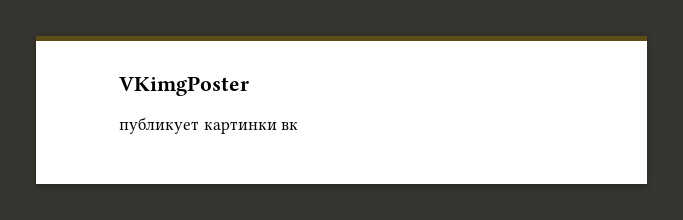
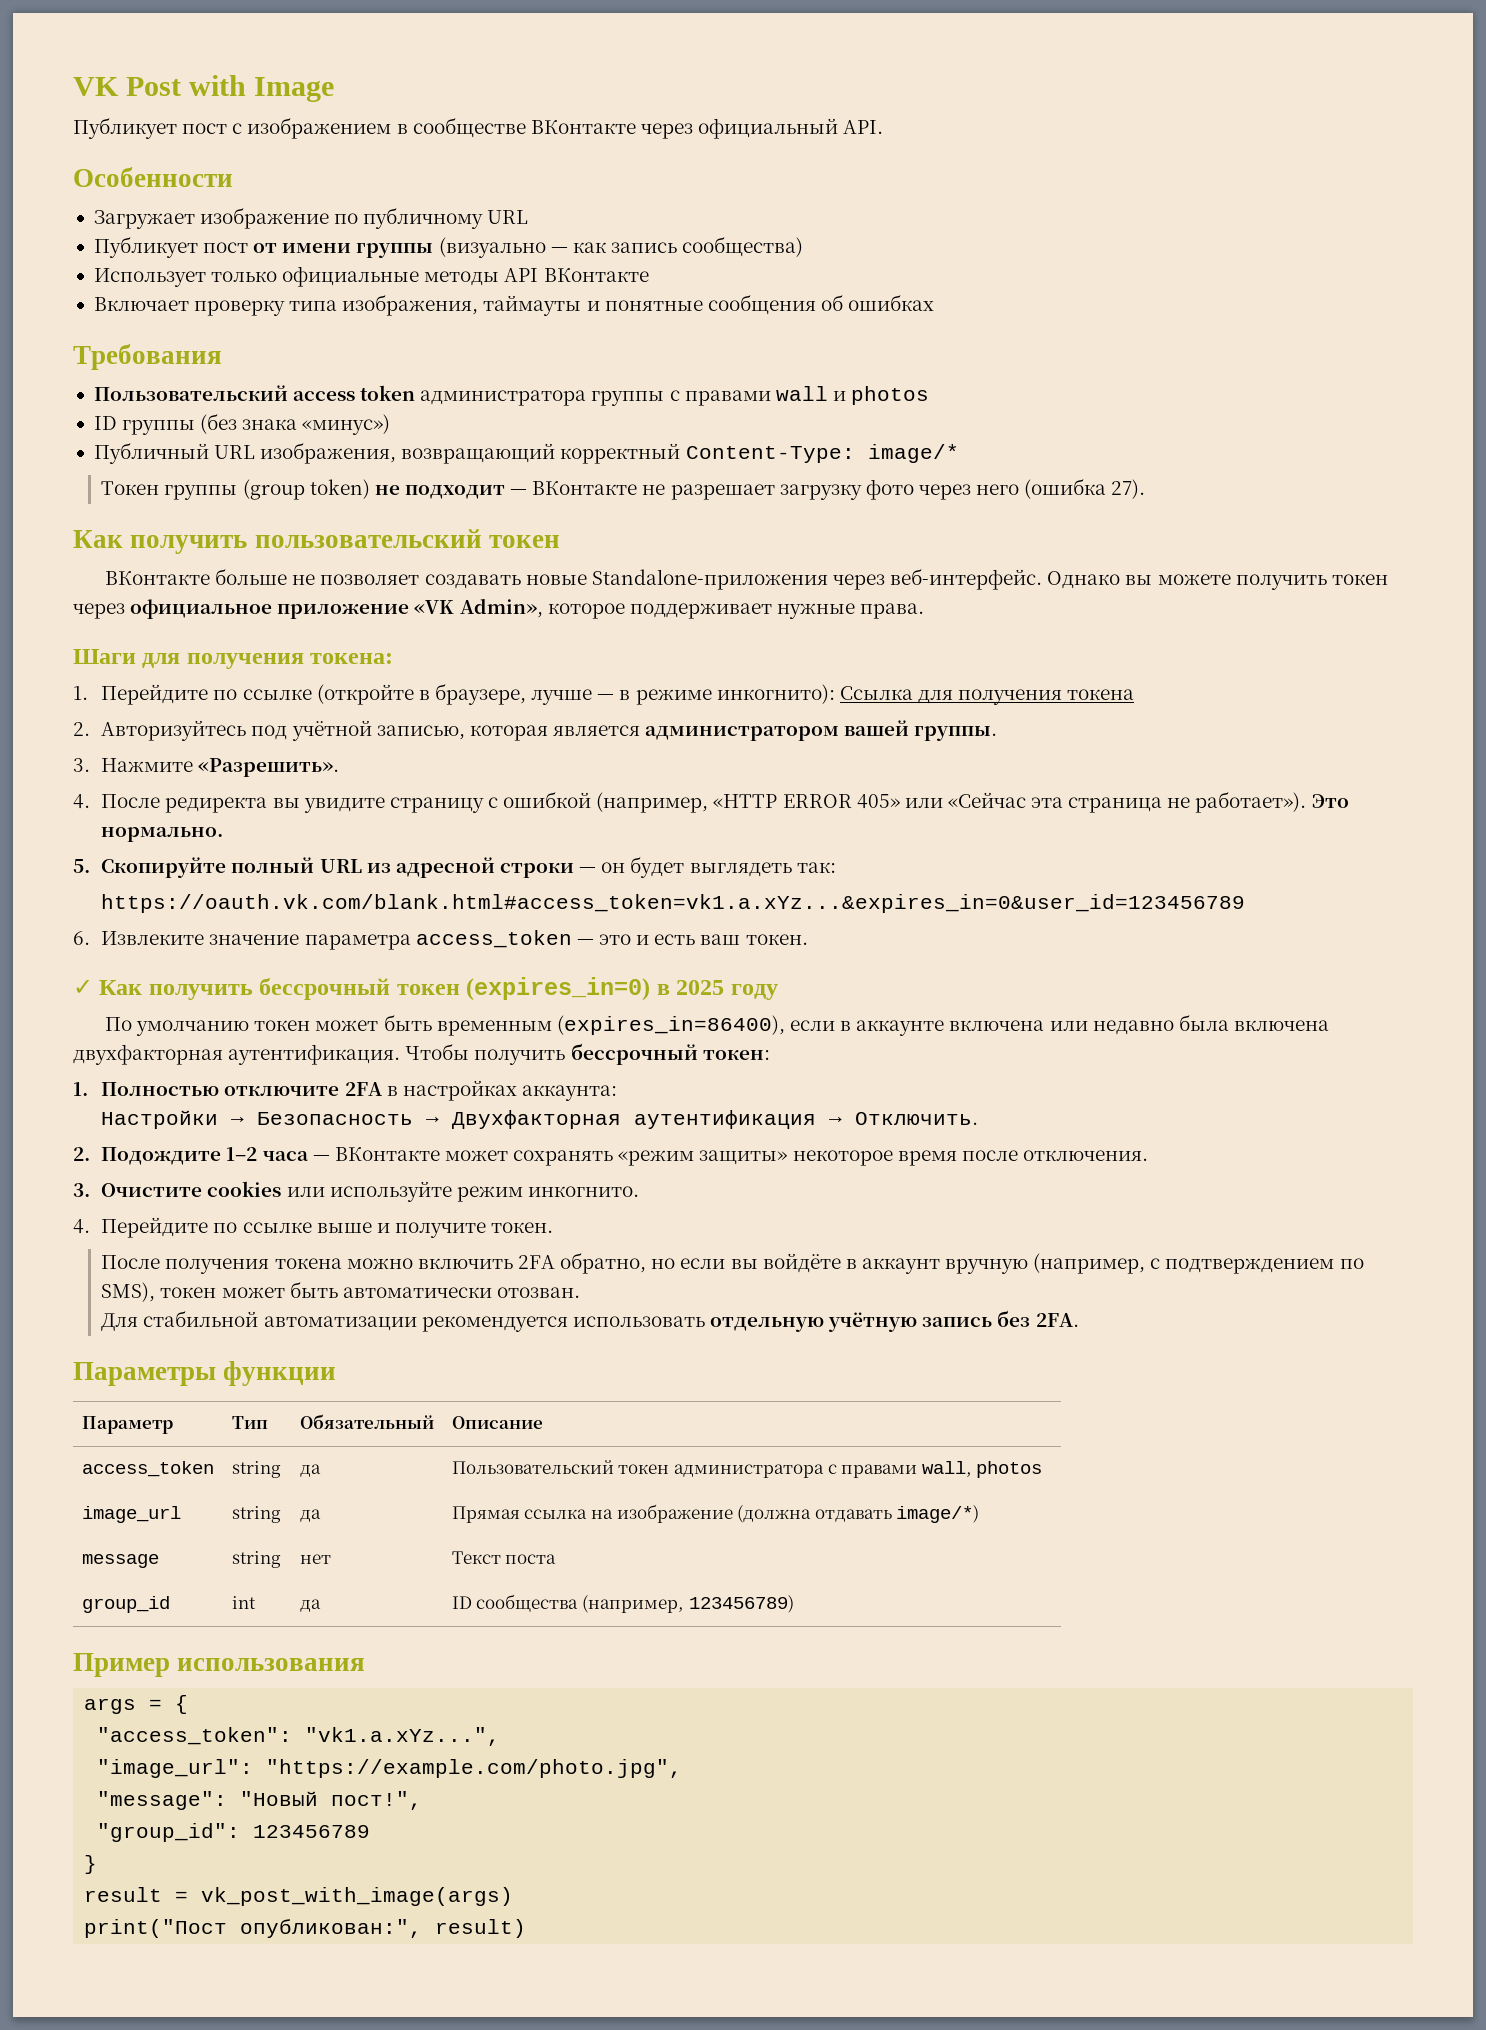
- VKimgPoster
- публикует картинки вк
+ VK Post with Image
+ Публикует пост с изображением в сообществе ВКонтакте через официальный API.
+ Особенности
+ Загружает изображение по публичному URL
+ Публикует пост от имени группы (визуально — как запись сообщества)
+ Использует только официальные методы API ВКонтакте
+ Включает проверку типа изображения, таймауты и понятные сообщения об ошибках
+ Требования
+ Пользовательский access token администратора группы с правами wall и photos
+ ID группы (без знака «минус»)
+ Публичный URL изображения, возвращающий корректный Content-Type: image/*
+ Токен группы (group token) не подходит — ВКонтакте не разрешает загрузку фото через него (ошибка 27).
+ Как получить пользовательский токен
+ ВКонтакте больше не позволяет создавать новые Standalone-приложения через веб-интерфейс. Однако вы можете получить токен через официальное приложение «VK Admin», которое поддерживает нужные права.
+ Шаги для получения токена:
+ 1. Перейдите по ссылке (откройте в браузере, лучше — в режиме инкогнито): Ссылка для получения токена
+ 2. Авторизуйтесь под учётной записью, которая является администратором вашей группы.
+ 3. Нажмите «Разрешить».
+ 4. После редиректа вы увидите страницу с ошибкой (например, «HTTP ERROR 405» или «Сейчас эта страница не работает»). Это нормально.
+ 5. Скопируйте полный URL из адресной строки — он будет выглядеть так:
+ https://oauth.vk.com/blank.html#access_token=vk1.a.xYz...&expires_in=0&user_id=123456789
+ 6. Извлеките значение параметра access_token — это и есть ваш токен.
+ ✓ Как получить бессрочный токен (expires_in=0) в 2025 году
+ По умолчанию токен может быть временным (expires_in=86400), если в аккаунте включена или недавно была включена двухфакторная аутентификация. Чтобы получить бессрочный токен:
+ 1. Полностью отключите 2FA в настройках аккаунта:
+ Настройки → Безопасность → Двухфакторная аутентификация → Отключить.
+ 2. Подождите 1–2 часа — ВКонтакте может сохранять «режим защиты» некоторое время после отключения.
+ 3. Очистите cookies или используйте режим инкогнито.
+ 4. Перейдите по ссылке выше и получите токен.
+ После получения токена можно включить 2FA обратно, но если вы войдёте в аккаунт вручную (например, с подтверждением по SMS), токен может быть автоматически отозван.
+ Для стабильной автоматизации рекомендуется использовать отдельную учётную запись без 2FA.
+ Параметры функции
+ Параметр | Тип | Обязательный | Описание
+ access_token | string | да | Пользовательский токен администратора с правами wall, photos
+ image_url | string | да | Прямая ссылка на изображение (должна отдавать image/*)
+ message | string | нет | Текст поста
+ group_id | int | да | ID сообщества (например, 123456789)
+ Пример использования
+ args = {
+ "access_token": "vk1.a.xYz...",
+ "image_url": "https://example.com/photo.jpg",
+ "message": "Новый пост!",
+ "group_id": 123456789
+ }
+ result = vk_post_with_image(args)
+ print("Пост опубликован:", result)

